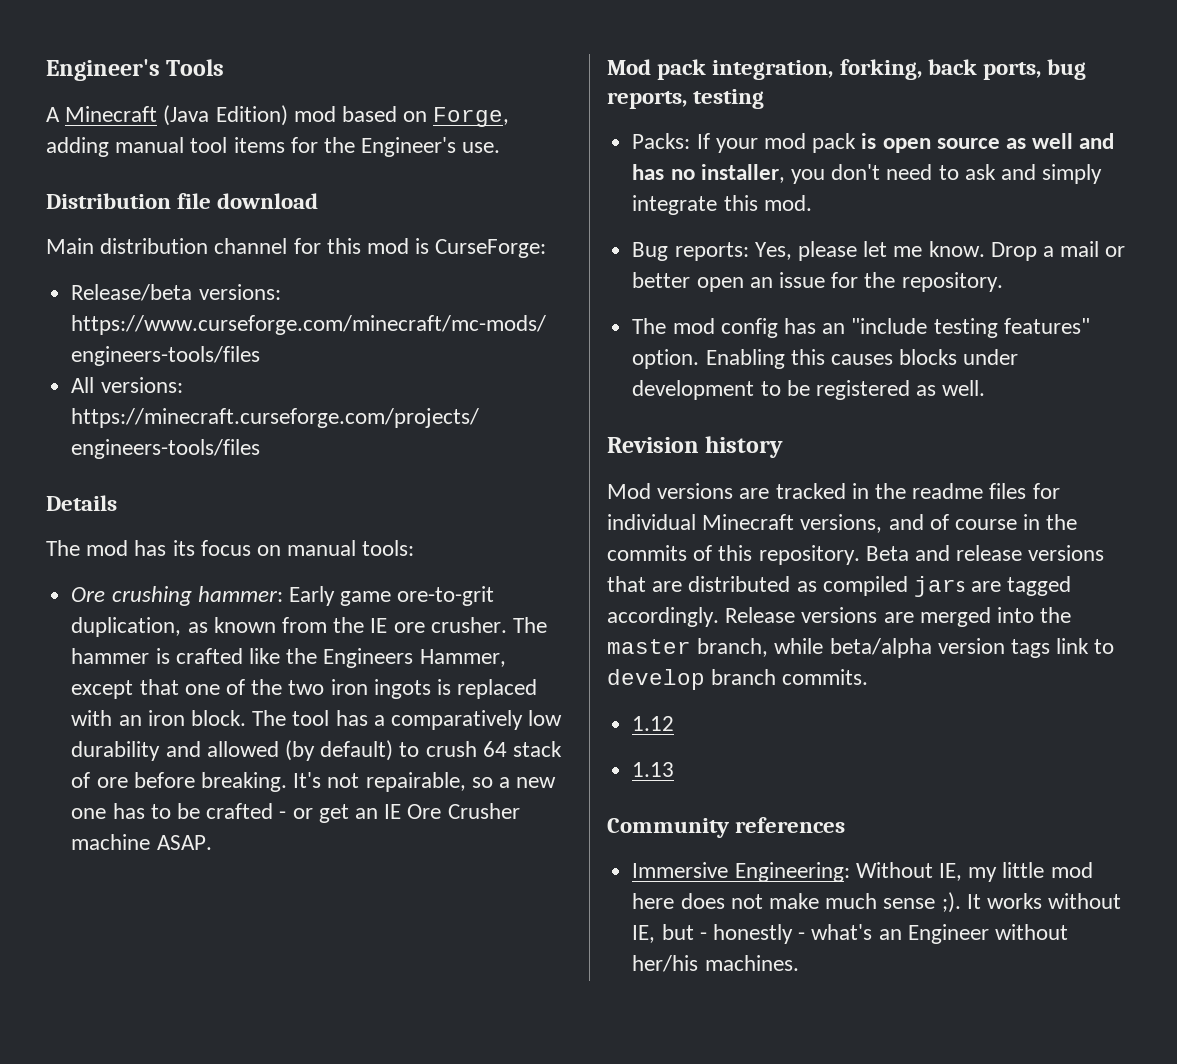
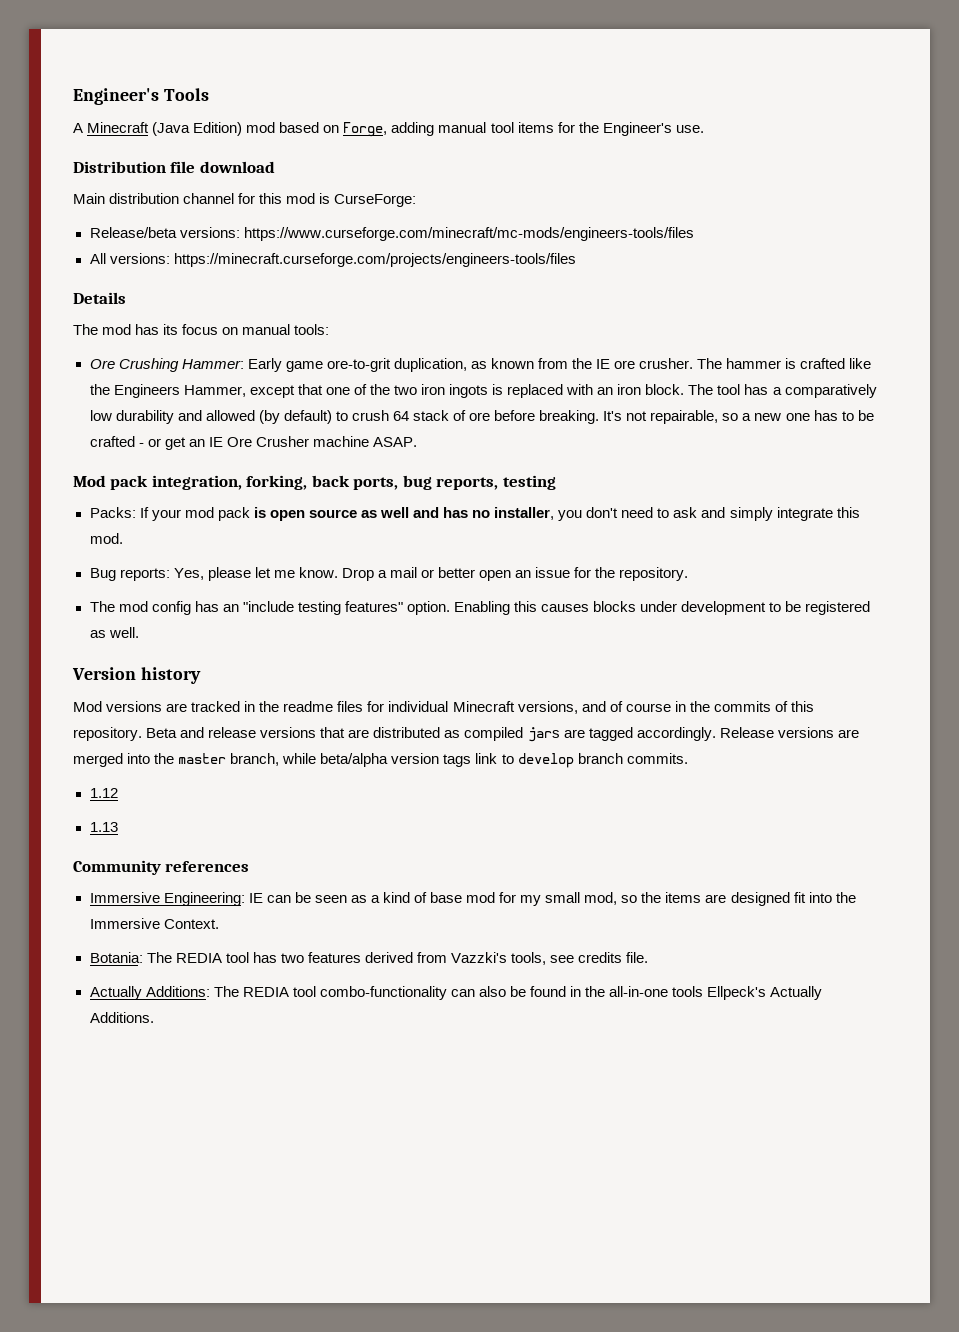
- Ore crushing hammer: Early game ore-to-grit duplication, as known from the IE ore crusher.
+ Ore Crushing Hammer: Early game ore-to-grit duplication, as known from the IE ore crusher.
- Revision history
+ Version history
- Immersive Engineering: Without IE, my little mod here does not make much sense ;). It works without IE, but - honestly - what's an Engineer without her/his machines.
+ Immersive Engineering: IE can be seen as a kind of base mod for my small mod, so the items are designed fit into the Immersive Context.
+ Botania: The REDIA tool has two features derived from Vazzki's tools, see credits file.
+ Actually Additions: The REDIA tool combo-functionality can also be found in the all-in-one tools Ellpeck's Actually Additions.

